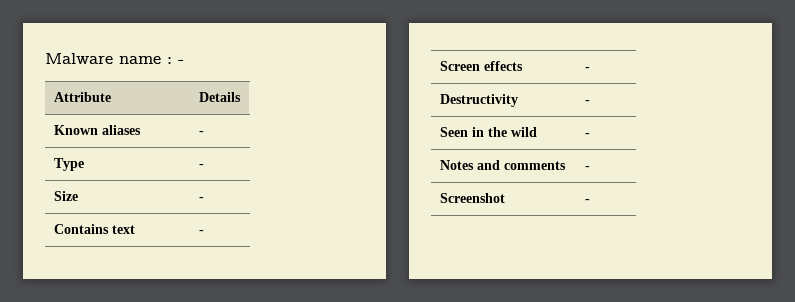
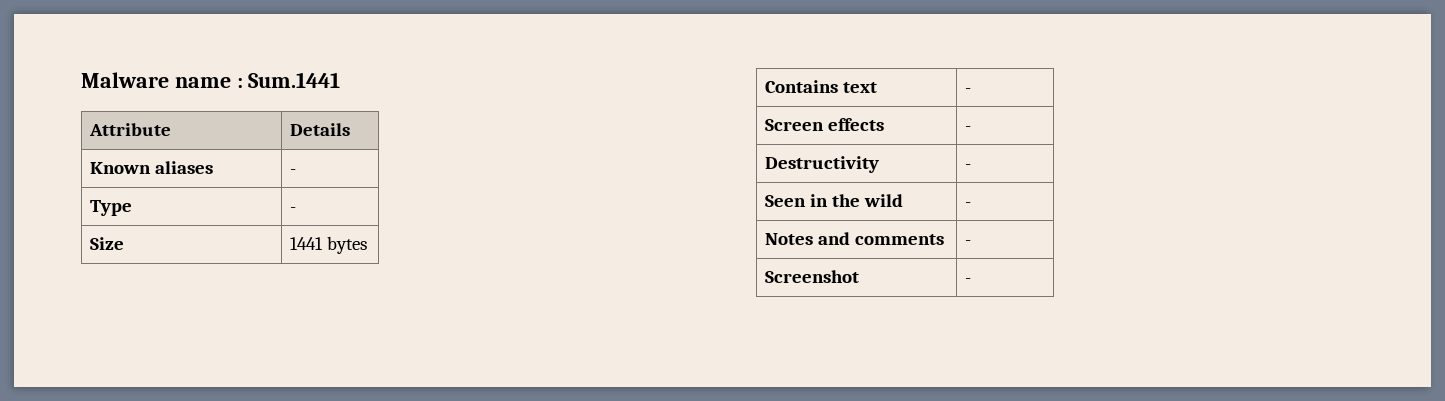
- Malware name : -
+ Malware name : Sum.1441
- Size | -
+ Size | 1441 bytes

